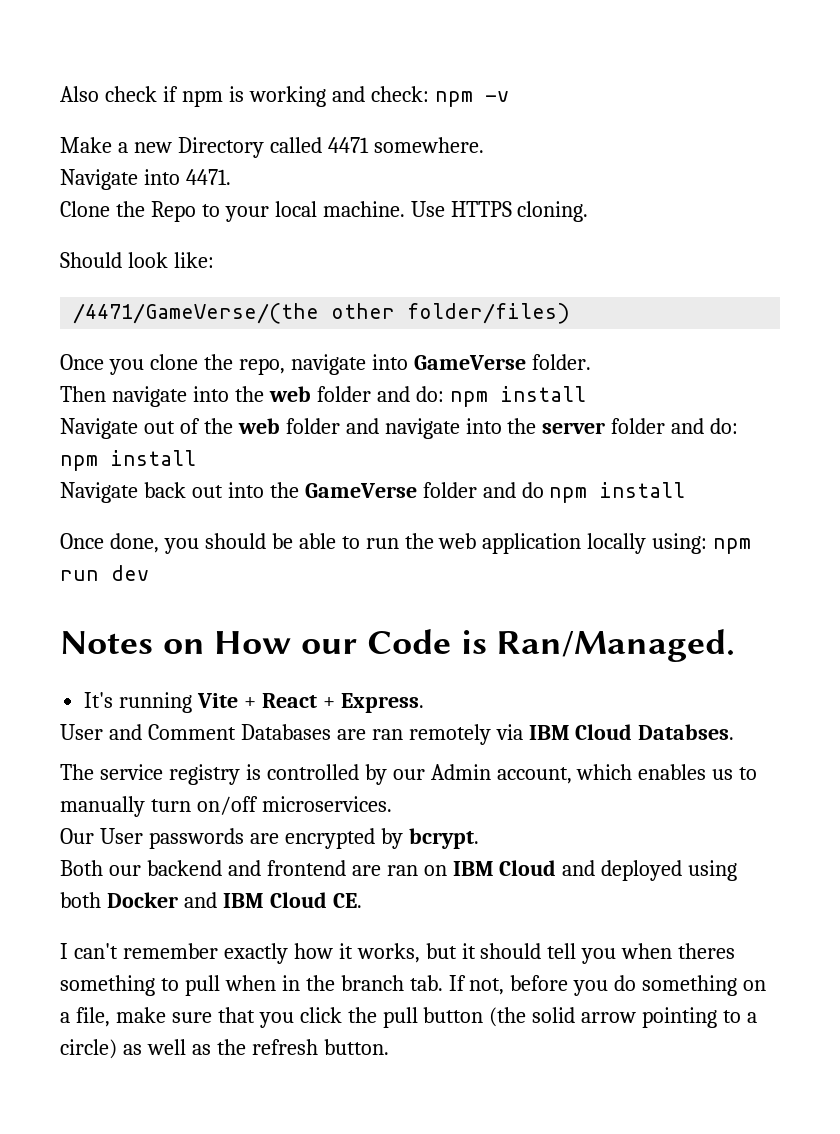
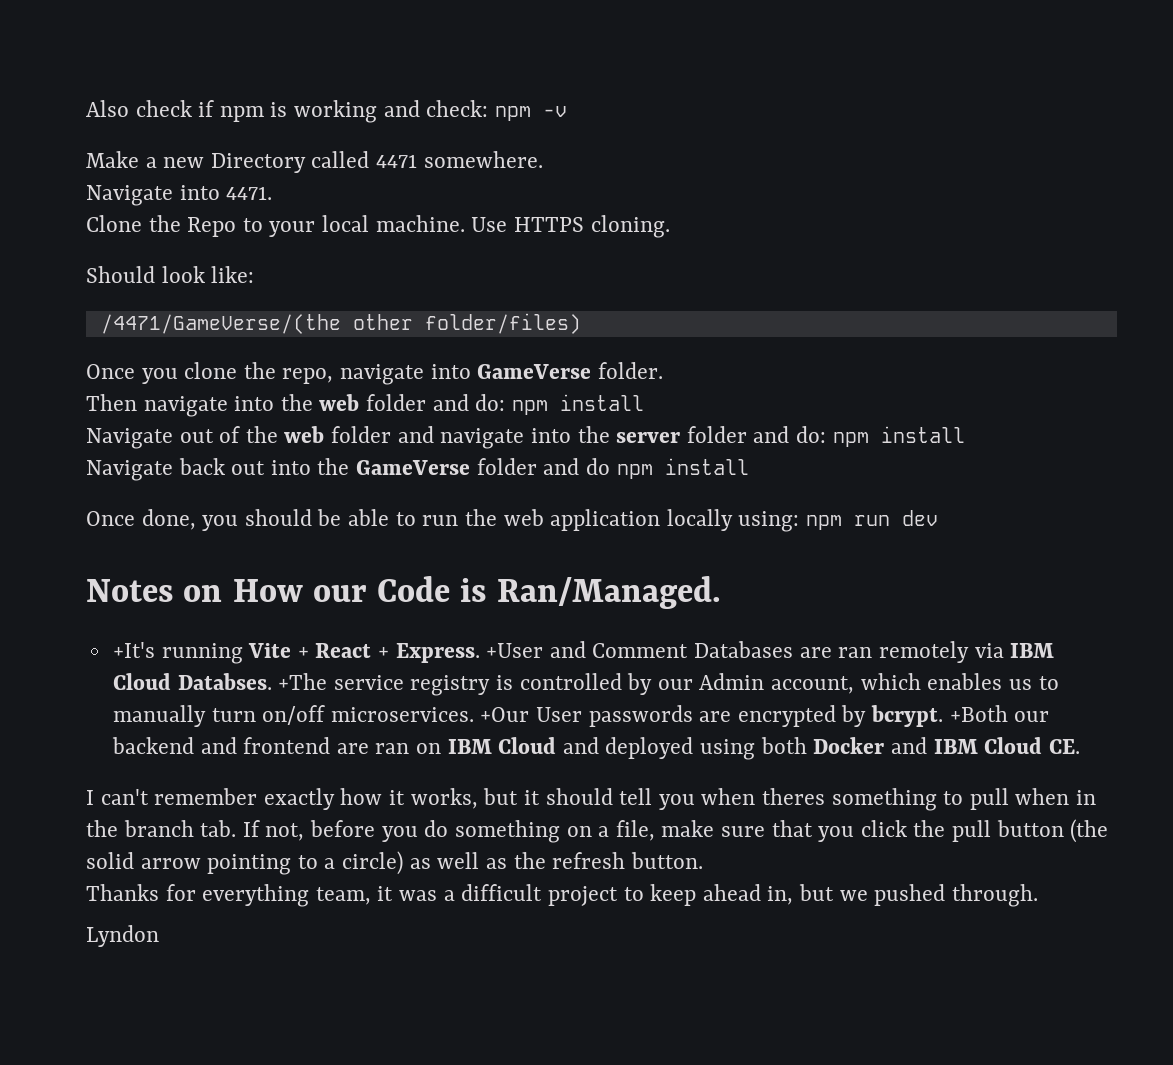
- It's running Vite + React + Express.
- User and Comment Databases are ran remotely via IBM Cloud Databses.
- The service registry is controlled by our Admin account, which enables us to manually turn on/off microservices.
- Our User passwords are encrypted by bcrypt.
- Both our backend and frontend are ran on IBM Cloud and deployed using both Docker and IBM Cloud CE.
+ +It's running Vite + React + Express. +User and Comment Databases are ran remotely via IBM Cloud Databses. +The service registry is controlled by our Admin account, which enables us to manually turn on/off microservices. +Our User passwords are encrypted by bcrypt. +Both our backend and frontend are ran on IBM Cloud and deployed using both Docker and IBM Cloud CE.
+ Thanks for everything team, it was a difficult project to keep ahead in, but we pushed through.
+ Lyndon

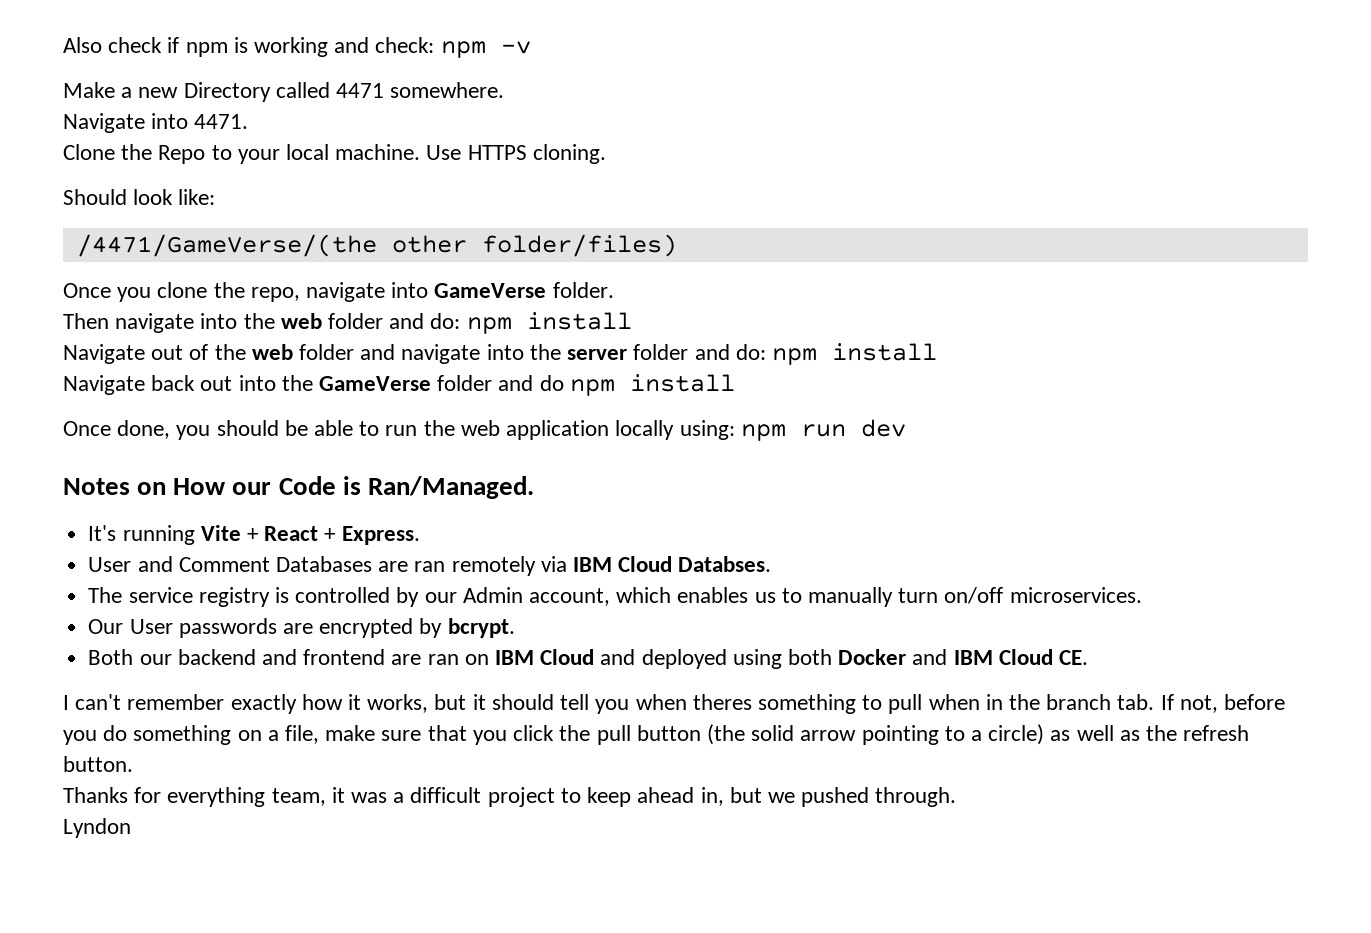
- +It's running Vite + React + Express. +User and Comment Databases are ran remotely via IBM Cloud Databses. +The service registry is controlled by our Admin account, which enables us to manually turn on/off microservices. +Our User passwords are encrypted by bcrypt. +Both our backend and frontend are ran on IBM Cloud and deployed using both Docker and IBM Cloud CE.
+ It's running Vite + React + Express.
+ User and Comment Databases are ran remotely via IBM Cloud Databses.
+ The service registry is controlled by our Admin account, which enables us to manually turn on/off microservices.
+ Our User passwords are encrypted by bcrypt.
+ Both our backend and frontend are ran on IBM Cloud and deployed using both Docker and IBM Cloud CE.

